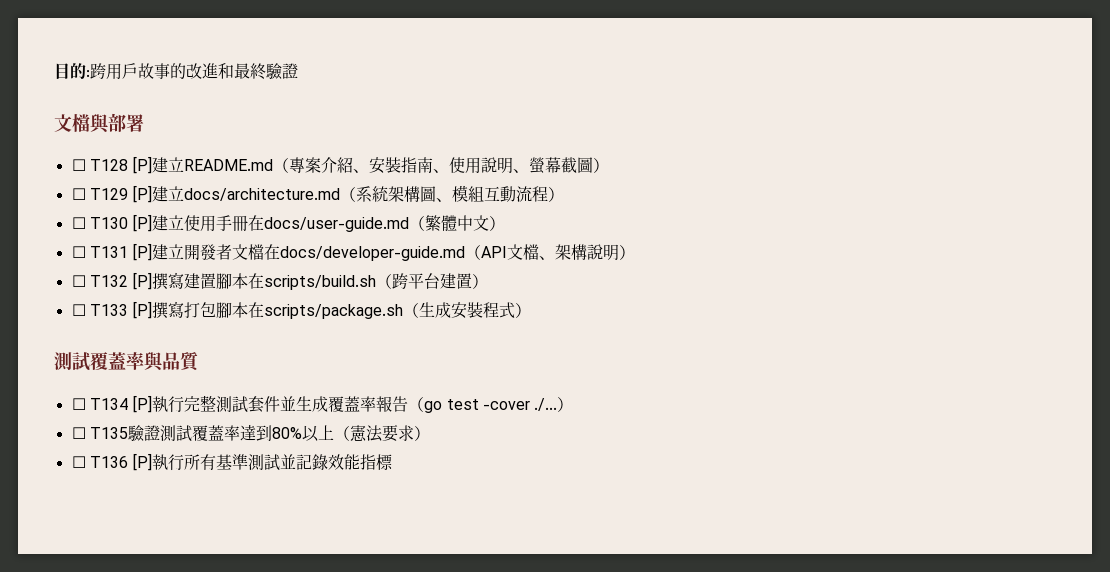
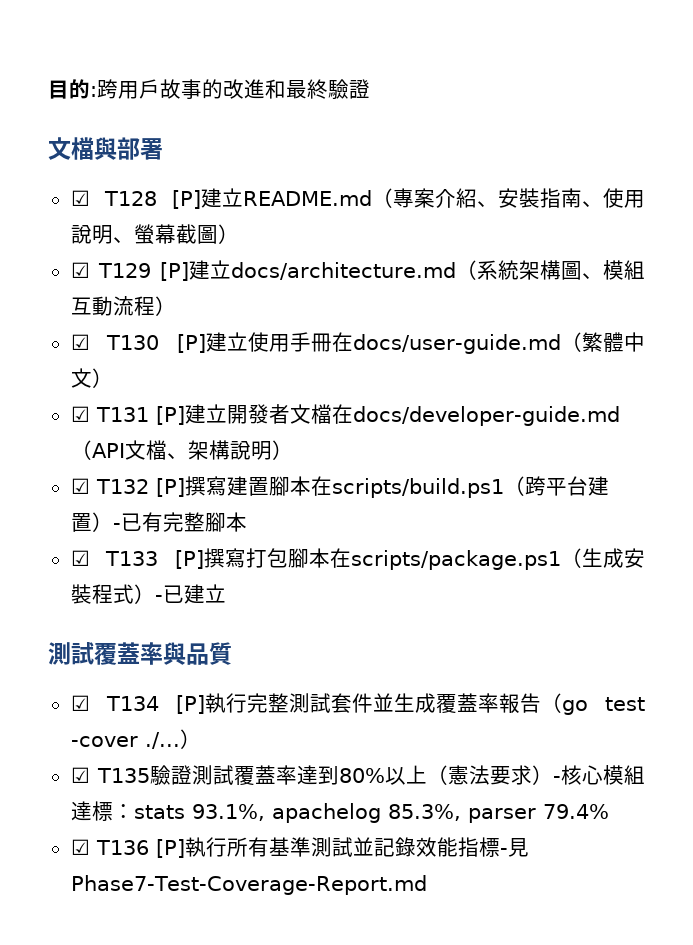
- ☐ T128 [P]建立README.md（專案介紹、安裝指南、使用說明、螢幕截圖）
+ ☑ T128 [P]建立README.md（專案介紹、安裝指南、使用說明、螢幕截圖）
- ☐ T129 [P]建立docs/architecture.md（系統架構圖、模組互動流程）
+ ☑ T129 [P]建立docs/architecture.md（系統架構圖、模組互動流程）
- ☐ T130 [P]建立使用手冊在docs/user-guide.md（繁體中文）
+ ☑ T130 [P]建立使用手冊在docs/user-guide.md（繁體中文）
- ☐ T131 [P]建立開發者文檔在docs/developer-guide.md（API文檔、架構說明）
+ ☑ T131 [P]建立開發者文檔在docs/developer-guide.md（API文檔、架構說明）
- ☐ T132 [P]撰寫建置腳本在scripts/build.sh（跨平台建置）
- ☐ T133 [P]撰寫打包腳本在scripts/package.sh（生成安裝程式）
+ ☑ T132 [P]撰寫建置腳本在scripts/build.ps1（跨平台建置）-已有完整腳本
+ ☑ T133 [P]撰寫打包腳本在scripts/package.ps1（生成安裝程式）-已建立
- ☐ T134 [P]執行完整測試套件並生成覆蓋率報告（go test -cover ./...）
+ ☑ T134 [P]執行完整測試套件並生成覆蓋率報告（go test -cover ./...）
- ☐ T135驗證測試覆蓋率達到80%以上（憲法要求）
- ☐ T136 [P]執行所有基準測試並記錄效能指標
+ ☑ T135驗證測試覆蓋率達到80%以上（憲法要求）-核心模組達標：stats 93.1%, apachelog 85.3%, parser 79.4%
+ ☑ T136 [P]執行所有基準測試並記錄效能指標-見Phase7-Test-Coverage-Report.md

